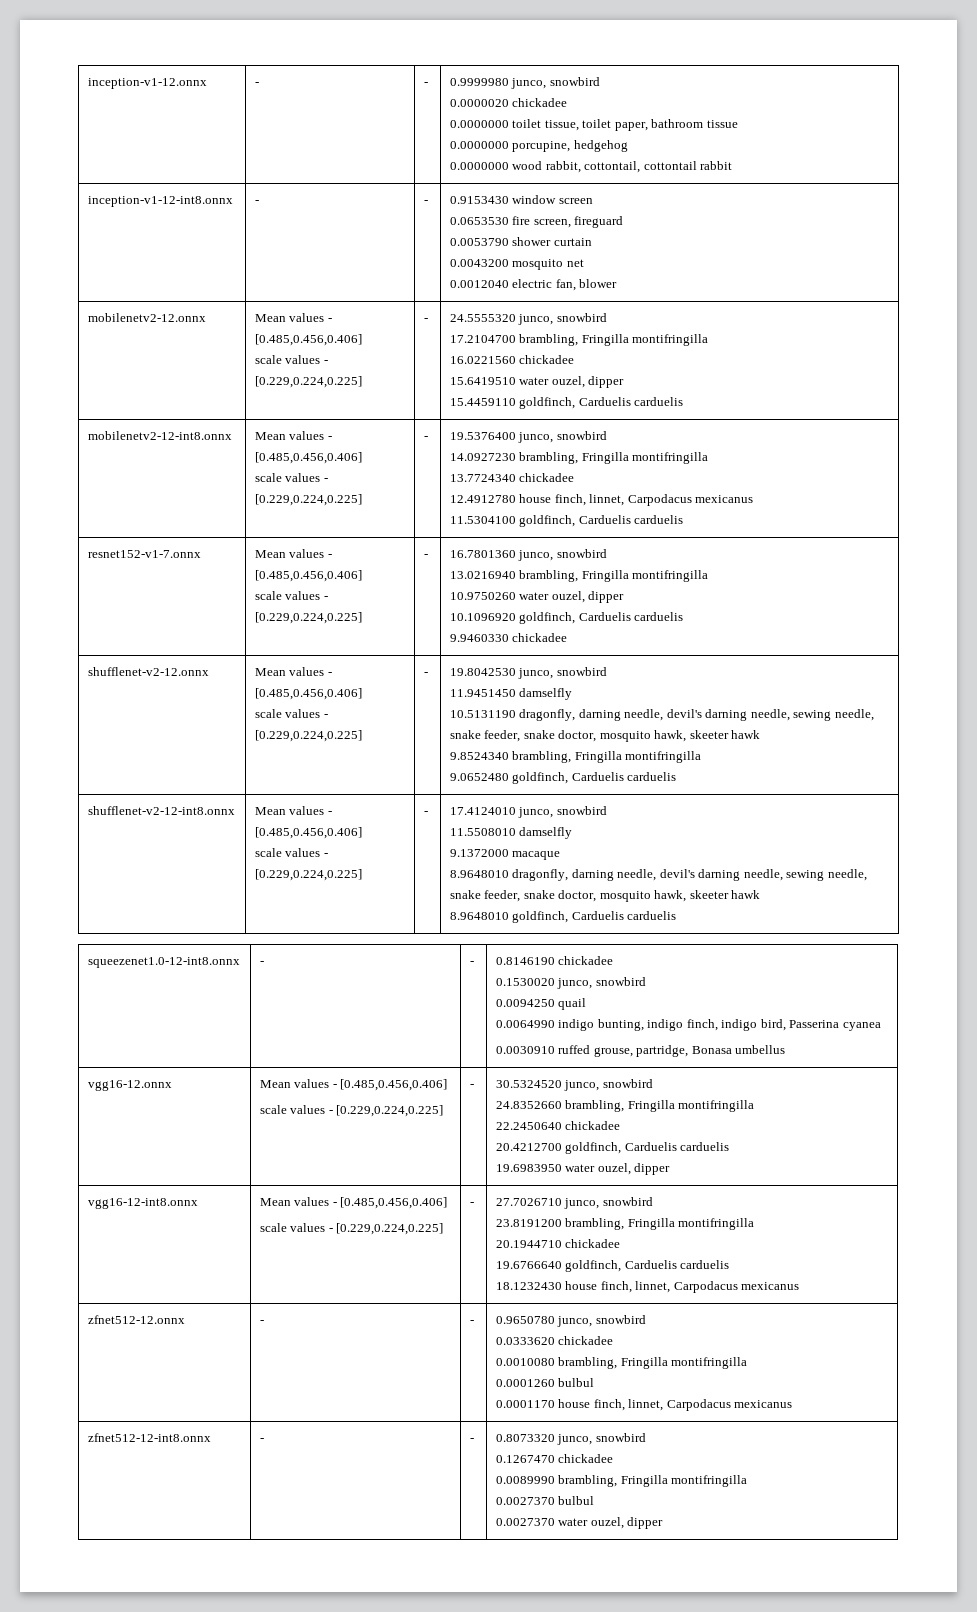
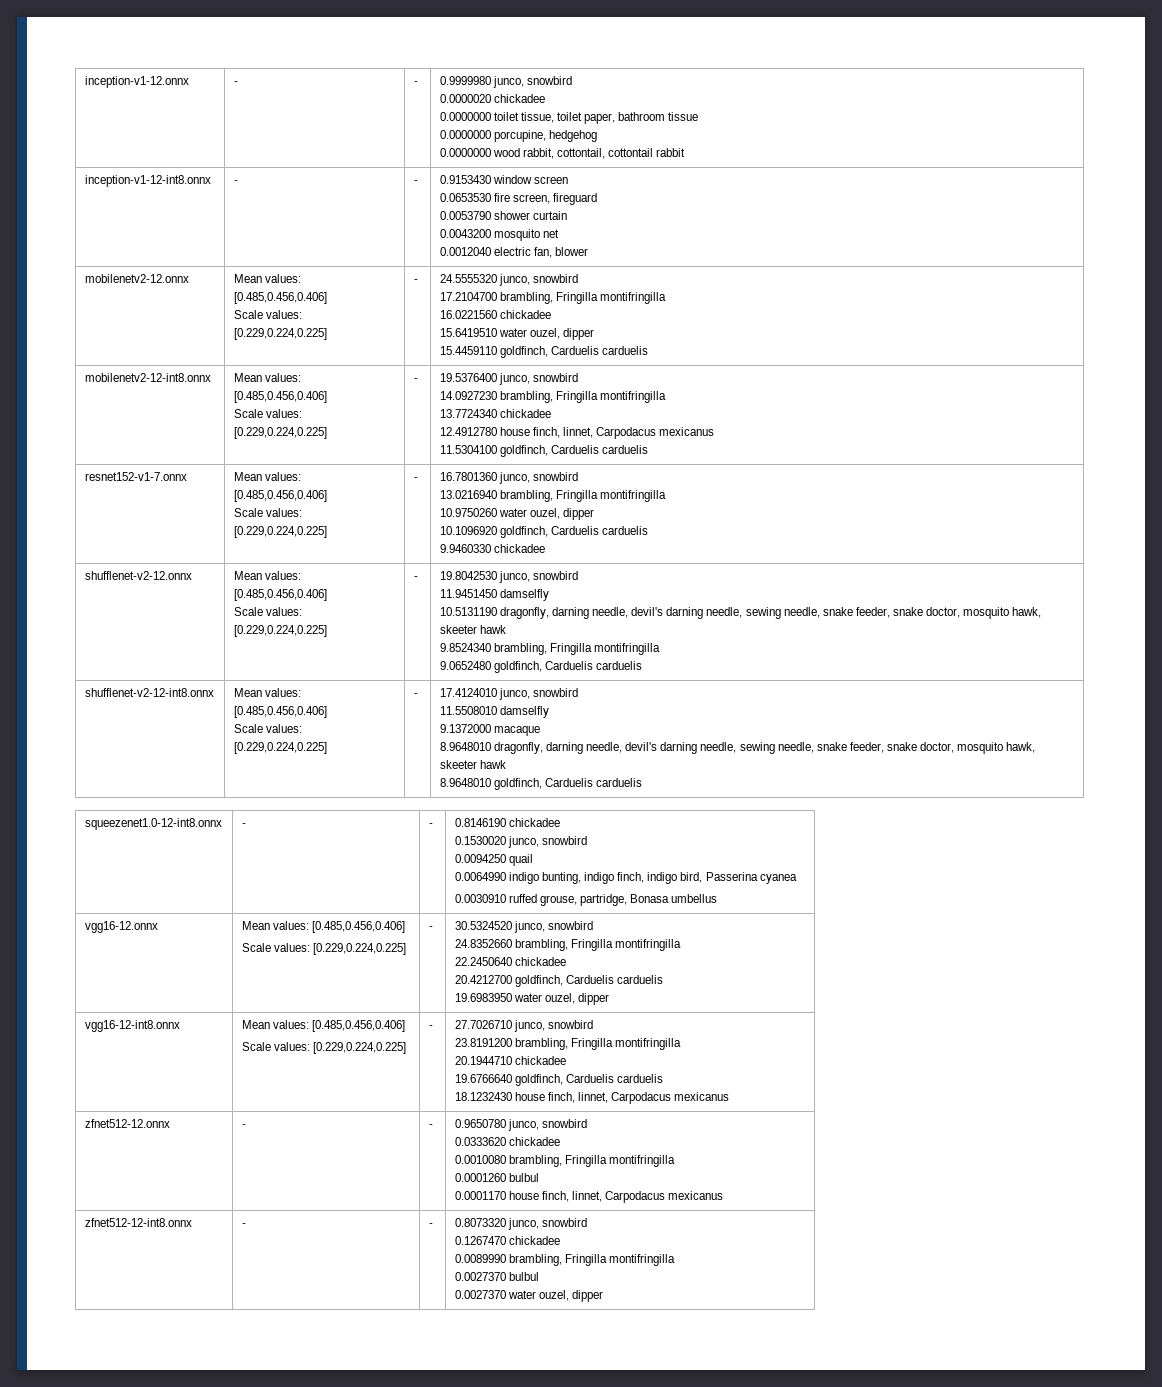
- mobilenetv2-12.onnx | Mean values - [0.485,0.456,0.406]
- scale values - [0.229,0.224,0.225] | - | 24.5555320 junco, snowbird
+ mobilenetv2-12.onnx | Mean values: [0.485,0.456,0.406]
+ Scale values: [0.229,0.224,0.225] | - | 24.5555320 junco, snowbird
- mobilenetv2-12-int8.onnx | Mean values - [0.485,0.456,0.406]
- scale values - [0.229,0.224,0.225] | - | 19.5376400 junco, snowbird
+ mobilenetv2-12-int8.onnx | Mean values: [0.485,0.456,0.406]
+ Scale values: [0.229,0.224,0.225] | - | 19.5376400 junco, snowbird
- resnet152-v1-7.onnx | Mean values - [0.485,0.456,0.406]
- scale values - [0.229,0.224,0.225] | - | 16.7801360 junco, snowbird
+ resnet152-v1-7.onnx | Mean values: [0.485,0.456,0.406]
+ Scale values: [0.229,0.224,0.225] | - | 16.7801360 junco, snowbird
- shufflenet-v2-12.onnx | Mean values - [0.485,0.456,0.406]
- scale values - [0.229,0.224,0.225] | - | 19.8042530 junco, snowbird
+ shufflenet-v2-12.onnx | Mean values: [0.485,0.456,0.406]
+ Scale values: [0.229,0.224,0.225] | - | 19.8042530 junco, snowbird
- shufflenet-v2-12-int8.onnx | Mean values - [0.485,0.456,0.406]
- scale values - [0.229,0.224,0.225] | - | 17.4124010 junco, snowbird
+ shufflenet-v2-12-int8.onnx | Mean values: [0.485,0.456,0.406]
+ Scale values: [0.229,0.224,0.225] | - | 17.4124010 junco, snowbird
- vgg16-12.onnx | Mean values - [0.485,0.456,0.406]
- scale values - [0.229,0.224,0.225] | - | 30.5324520 junco, snowbird
+ vgg16-12.onnx | Mean values: [0.485,0.456,0.406]
+ Scale values: [0.229,0.224,0.225] | - | 30.5324520 junco, snowbird
- vgg16-12-int8.onnx | Mean values - [0.485,0.456,0.406]
- scale values - [0.229,0.224,0.225] | - | 27.7026710 junco, snowbird
+ vgg16-12-int8.onnx | Mean values: [0.485,0.456,0.406]
+ Scale values: [0.229,0.224,0.225] | - | 27.7026710 junco, snowbird

